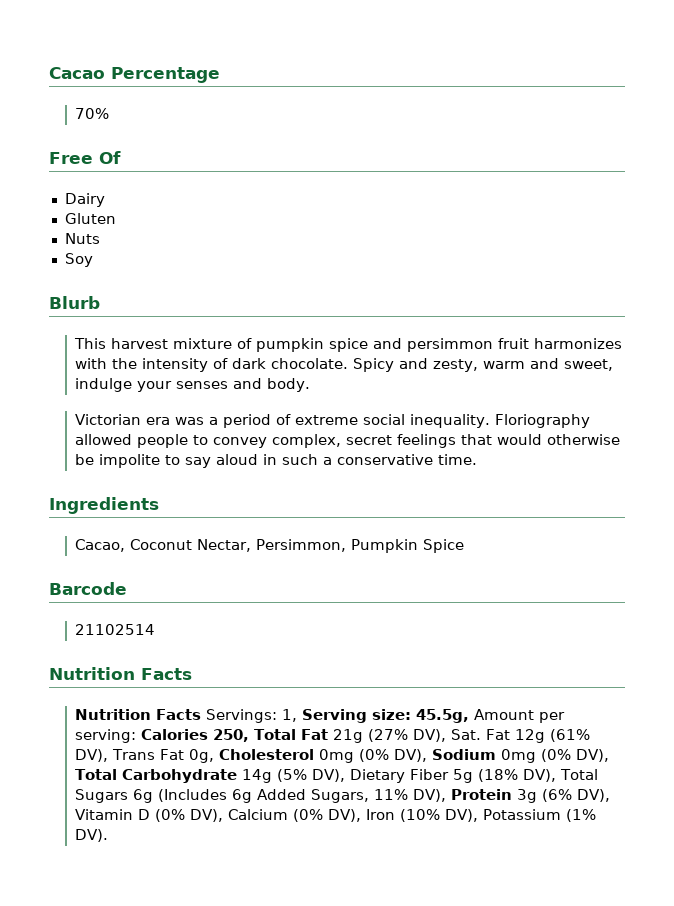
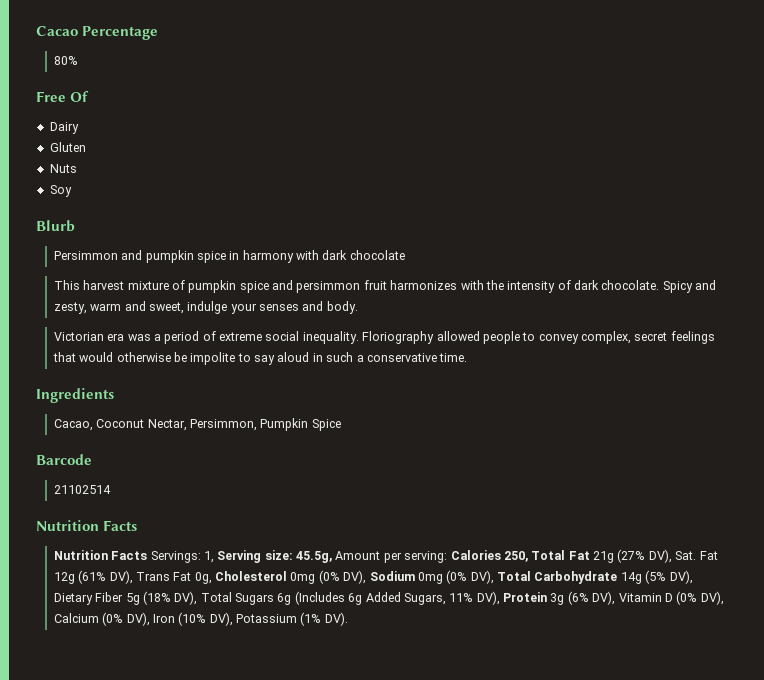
- 70%
+ 80%
+ Persimmon and pumpkin spice in harmony with dark chocolate

